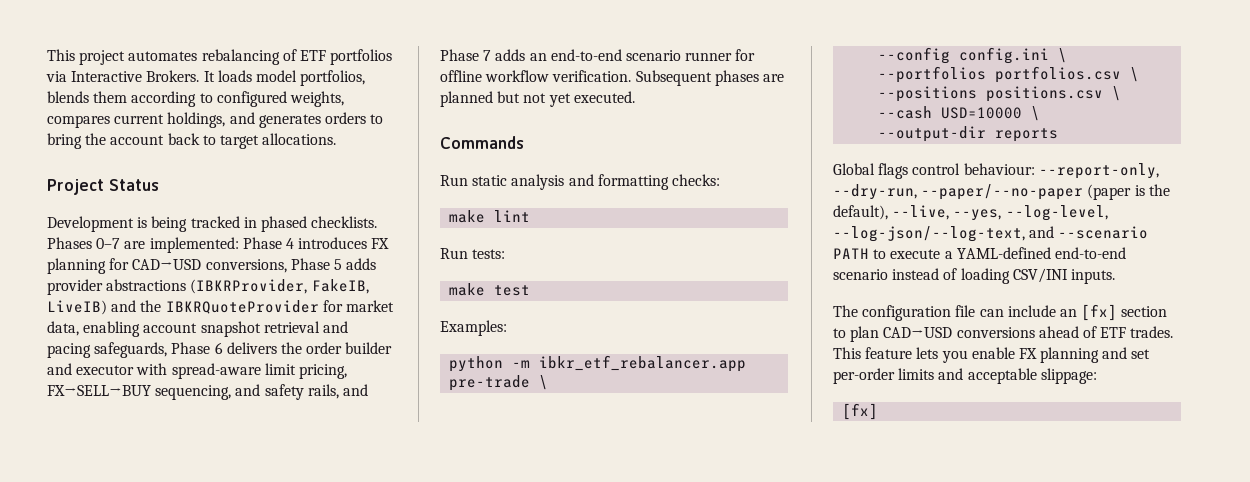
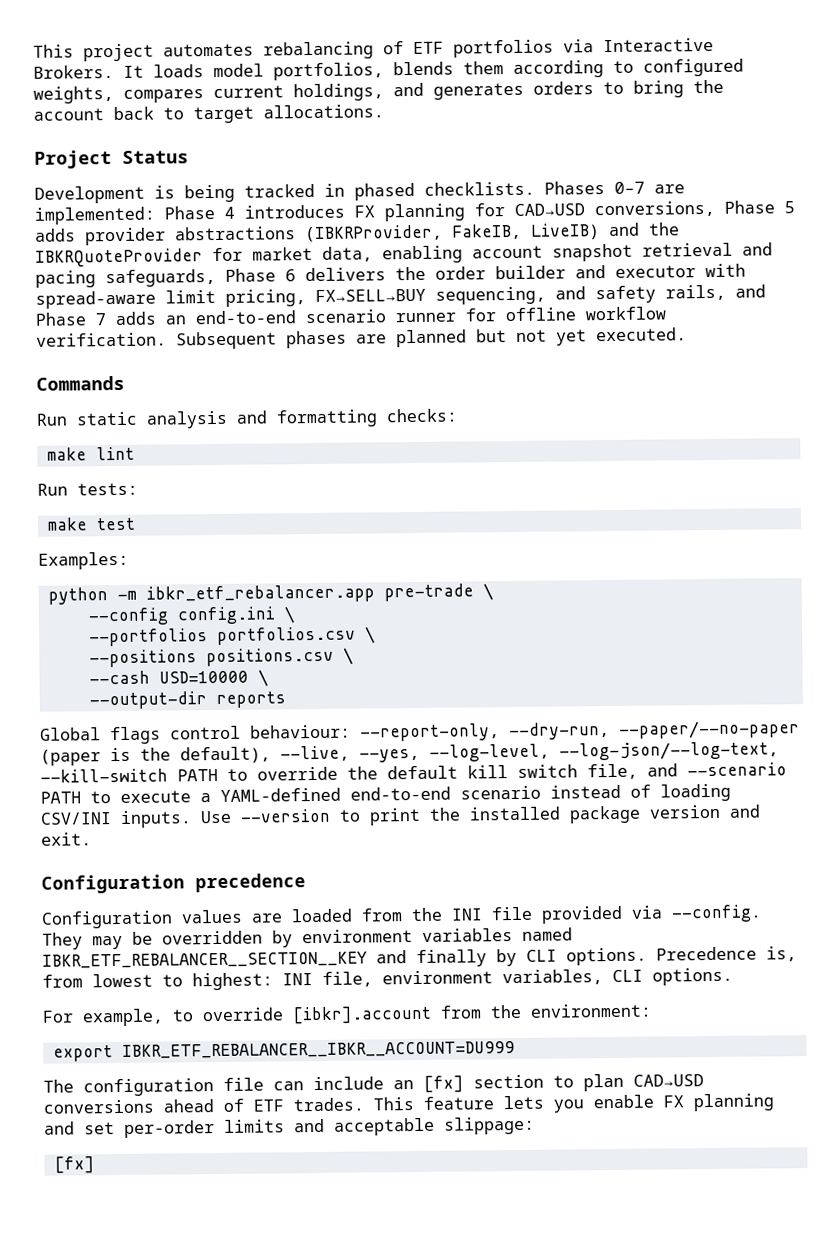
- Global flags control behaviour: --report-only, --dry-run, --paper/--no-paper (paper is the default), --live, --yes, --log-level, --log-json/--log-text, and --scenario PATH to execute a YAML-defined end-to-end scenario instead of loading CSV/INI inputs.
+ Global flags control behaviour: --report-only, --dry-run, --paper/--no-paper (paper is the default), --live, --yes, --log-level, --log-json/--log-text, --kill-switch PATH to override the default kill switch file, and --scenario PATH to execute a YAML-defined end-to-end scenario instead of loading CSV/INI inputs. Use --version to print the installed package version and exit.
+ Configuration precedence
+ Configuration values are loaded from the INI file provided via --config. They may be overridden by environment variables named IBKR_ETF_REBALANCER__SECTION__KEY and finally by CLI options. Precedence is, from lowest to highest: INI file, environment variables, CLI options.
+ For example, to override [ibkr].account from the environment:
+ export IBKR_ETF_REBALANCER__IBKR__ACCOUNT=DU999

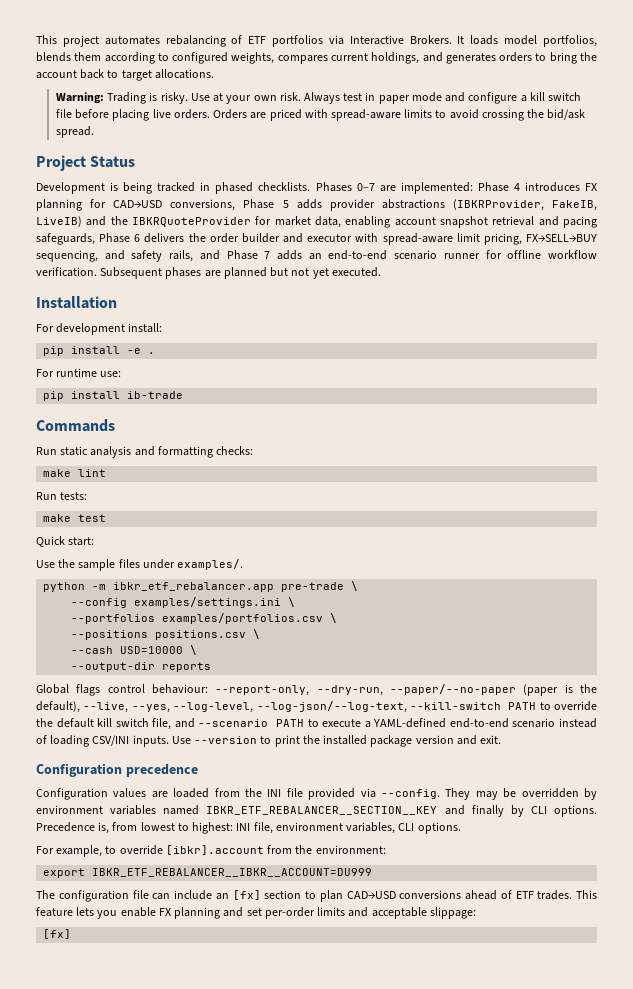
+ Warning: Trading is risky. Use at your own risk. Always test in paper mode and configure a kill switch file before placing live orders. Orders are priced with spread-aware limits to avoid crossing the bid/ask spread.
+ Installation
+ For development install:
+ pip install -e .
+ For runtime use:
+ pip install ib-trade
- Examples:
+ Quick start:
+ Use the sample files under examples/.
- --config config.ini \
+ --config examples/settings.ini \
- --portfolios portfolios.csv \
+ --portfolios examples/portfolios.csv \

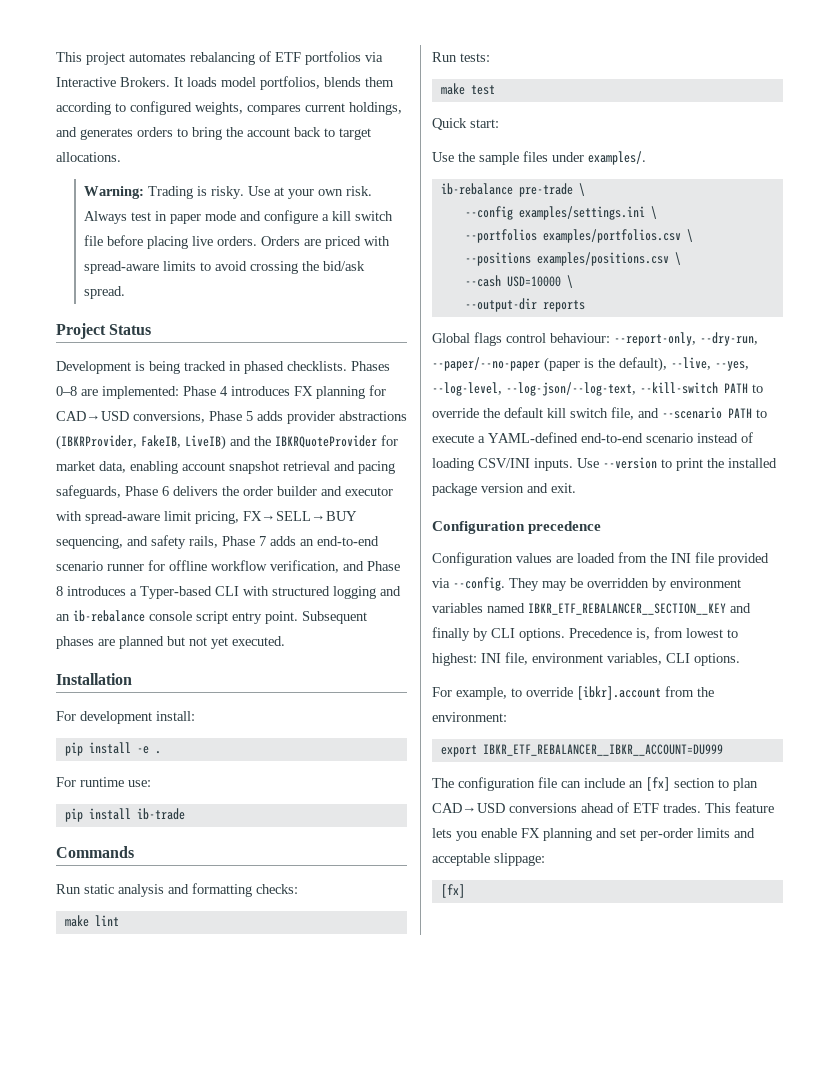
- Phases 0–7 are implemented: Phase 4 introduces FX planning for CAD→USD conversions, Phase 5 adds provider abstractions (IBKRProvider, FakeIB, LiveIB) and the IBKRQuoteProvider for market data, enabling account snapshot retrieval and pacing safeguards, Phase 6 delivers the order builder and executor with spread-aware limit pricing, FX→SELL→BUY sequencing, and safety rails, and Phase 7 adds an end-to-end scenario runner for offline workflow verification.
+ Phases 0–8 are implemented: Phase 4 introduces FX planning for CAD→USD conversions, Phase 5 adds provider abstractions (IBKRProvider, FakeIB, LiveIB) and the IBKRQuoteProvider for market data, enabling account snapshot retrieval and pacing safeguards, Phase 6 delivers the order builder and executor with spread-aware limit pricing, FX→SELL→BUY sequencing, and safety rails, Phase 7 adds an end-to-end scenario runner for offline workflow verification, and Phase 8 introduces a Typer-based CLI with structured logging and an ib-rebalance console script entry point.
- python -m ibkr_etf_rebalancer.app pre-trade \
+ ib-rebalance pre-trade \
- --positions positions.csv \
+ --positions examples/positions.csv \

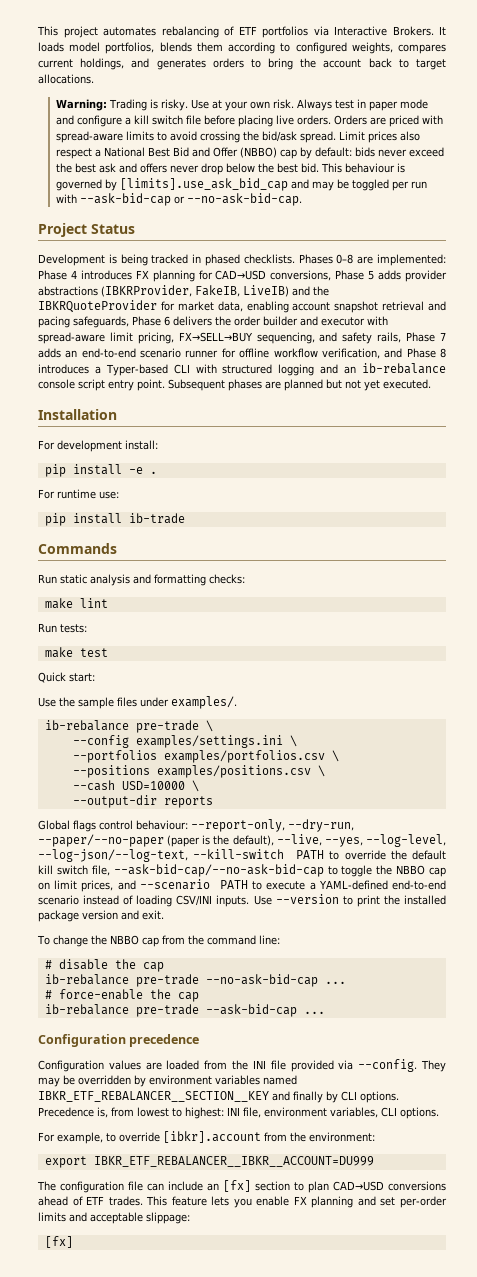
+ Limit prices also respect a National Best Bid and Offer (NBBO) cap by default: bids never exceed the best ask and offers never drop below the best bid. This behaviour is governed by [limits].use_ask_bid_cap and may be toggled per run with --ask-bid-cap or --no-ask-bid-cap.
- Global flags control behaviour: --report-only, --dry-run, --paper/--no-paper (paper is the default), --live, --yes, --log-level, --log-json/--log-text, --kill-switch PATH to override the default kill switch file, and --scenario PATH to execute a YAML-defined end-to-end scenario instead of loading CSV/INI inputs.
+ Global flags control behaviour: --report-only, --dry-run, --paper/--no-paper (paper is the default), --live, --yes, --log-level, --log-json/--log-text, --kill-switch PATH to override the default kill switch file, --ask-bid-cap/--no-ask-bid-cap to toggle the NBBO cap on limit prices, and --scenario PATH to execute a YAML-defined end-to-end scenario instead of loading CSV/INI inputs.
+ To change the NBBO cap from the command line:
+ # disable the cap
+ ib-rebalance pre-trade --no-ask-bid-cap ...
+ # force-enable the cap
+ ib-rebalance pre-trade --ask-bid-cap ...

